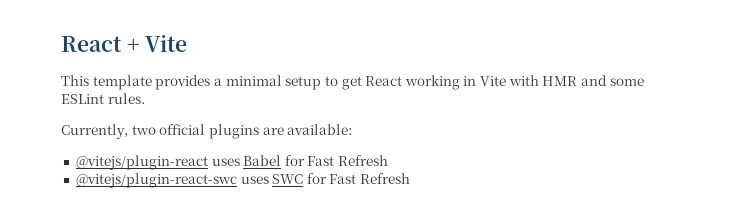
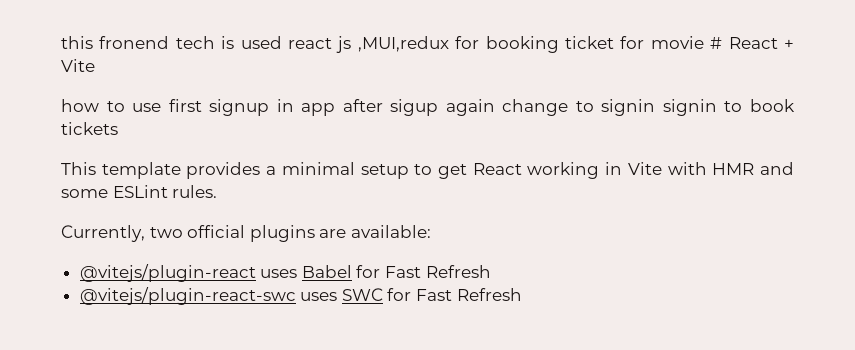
- React + Vite
+ this fronend tech is used react js ,MUI,redux for booking ticket for movie # React + Vite
+ how to use first signup in app after sigup again change to signin signin to book tickets

